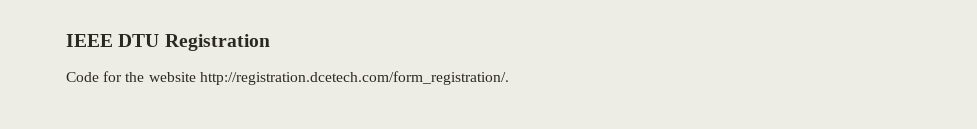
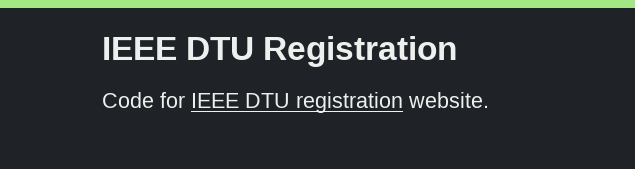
- Code for the website http://registration.dcetech.com/form_registration/.
+ Code for IEEE DTU registration website.

